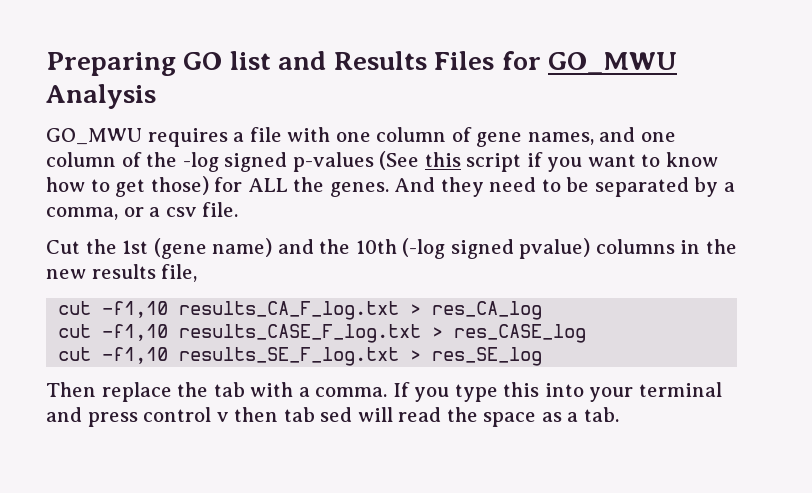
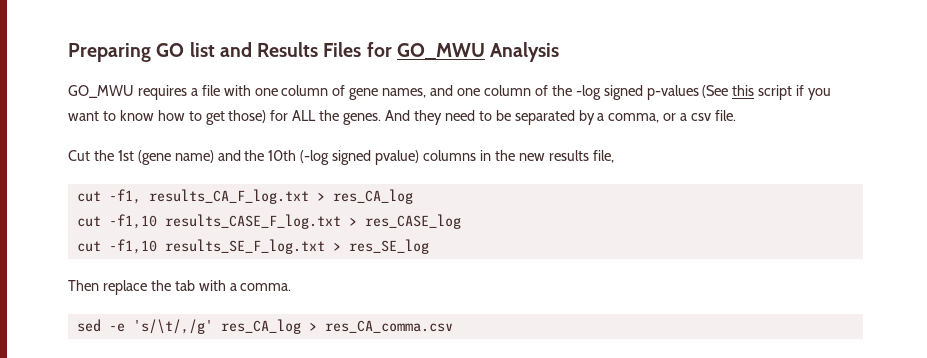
- cut -f1,10 results_CA_F_log.txt > res_CA_log
+ cut -f1, results_CA_F_log.txt > res_CA_log
- Then replace the tab with a comma. If you type this into your terminal and press control v then tab sed will read the space as a tab.
+ Then replace the tab with a comma.
+ sed -e 's/\t/,/g' res_CA_log > res_CA_comma.csv

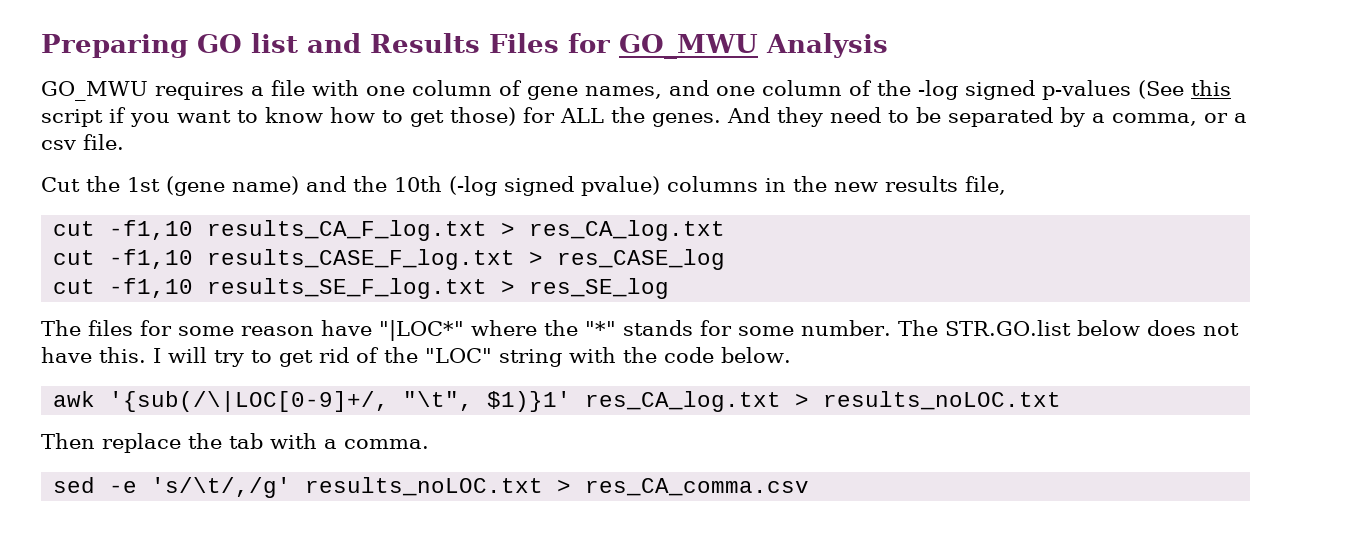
- cut -f1, results_CA_F_log.txt > res_CA_log
+ cut -f1,10 results_CA_F_log.txt > res_CA_log.txt
+ The files for some reason have "|LOC*" where the "*" stands for some number. The STR.GO.list below does not have this. I will try to get rid of the "LOC" string with the code below.
+ awk '{sub(/\|LOC[0-9]+/, "\t", $1)}1' res_CA_log.txt > results_noLOC.txt
- sed -e 's/\t/,/g' res_CA_log > res_CA_comma.csv
+ sed -e 's/\t/,/g' results_noLOC.txt > res_CA_comma.csv

